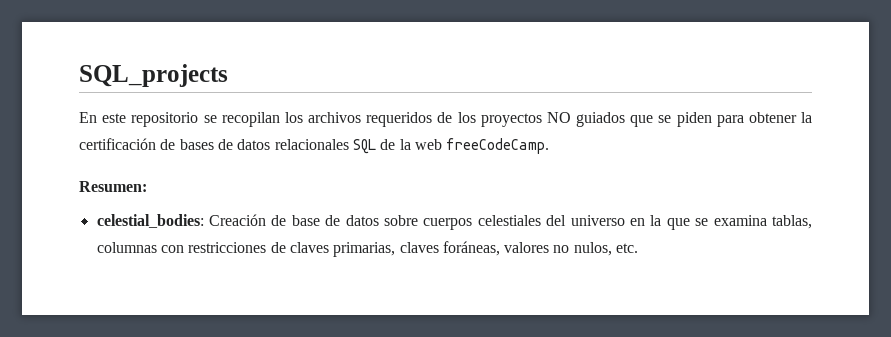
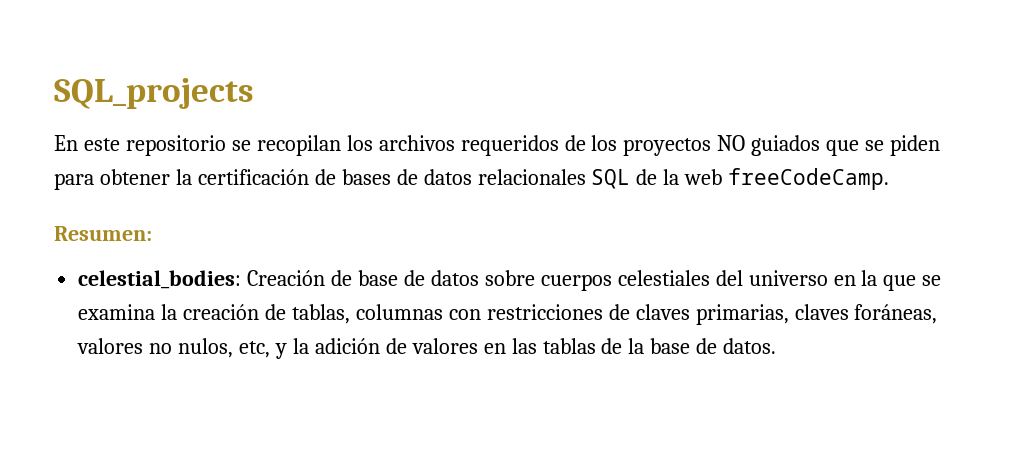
- celestial_bodies: Creación de base de datos sobre cuerpos celestiales del universo en la que se examina tablas, columnas con restricciones de claves primarias, claves foráneas, valores no nulos, etc.
+ celestial_bodies: Creación de base de datos sobre cuerpos celestiales del universo en la que se examina la creación de tablas, columnas con restricciones de claves primarias, claves foráneas, valores no nulos, etc, y la adición de valores en las tablas de la base de datos.

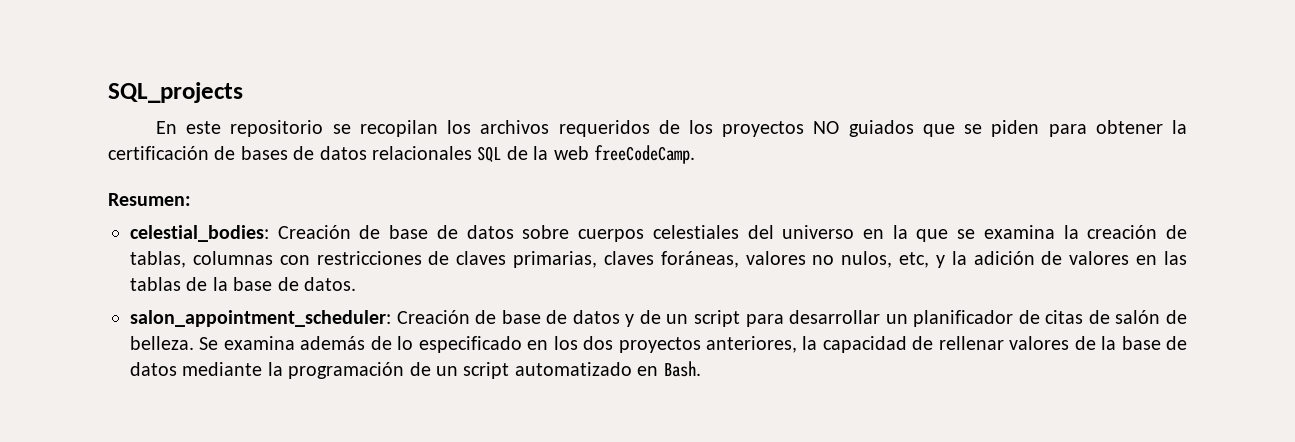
+ salon_appointment_scheduler: Creación de base de datos y de un script para desarrollar un planificador de citas de salón de belleza. Se examina además de lo especificado en los dos proyectos anteriores, la capacidad de rellenar valores de la base de datos mediante la programación de un script automatizado en Bash.

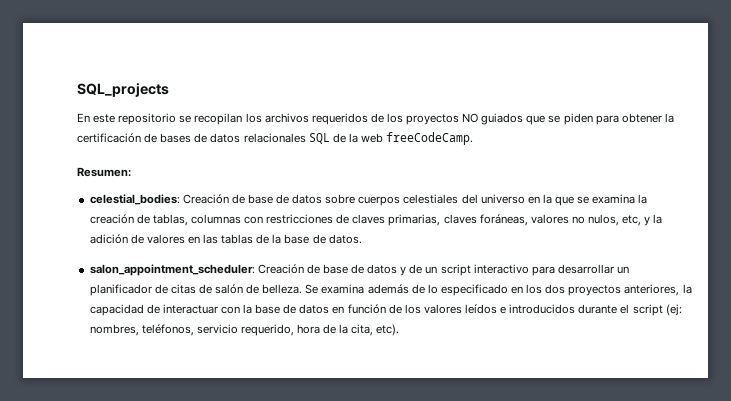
- salon_appointment_scheduler: Creación de base de datos y de un script para desarrollar un planificador de citas de salón de belleza.
+ salon_appointment_scheduler: Creación de base de datos y de un script interactivo para desarrollar un planificador de citas de salón de belleza.
- Se examina además de lo especificado en los dos proyectos anteriores, la capacidad de rellenar valores de la base de datos mediante la programación de un script automatizado en Bash.
+ Se examina además de lo especificado en los dos proyectos anteriores, la capacidad de interactuar con la base de datos en función de los valores leídos e introducidos durante el script (ej: nombres, teléfonos, servicio requerido, hora de la cita, etc).

